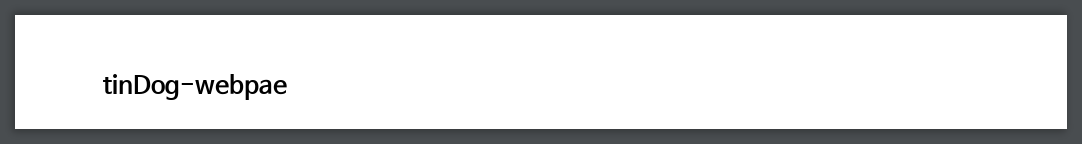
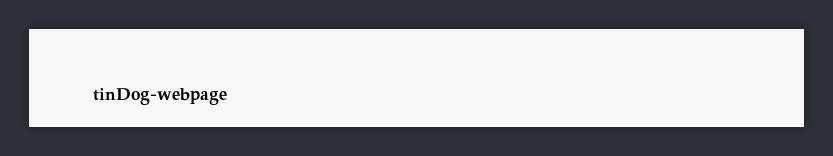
- tinDog-webpae
+ tinDog-webpage

